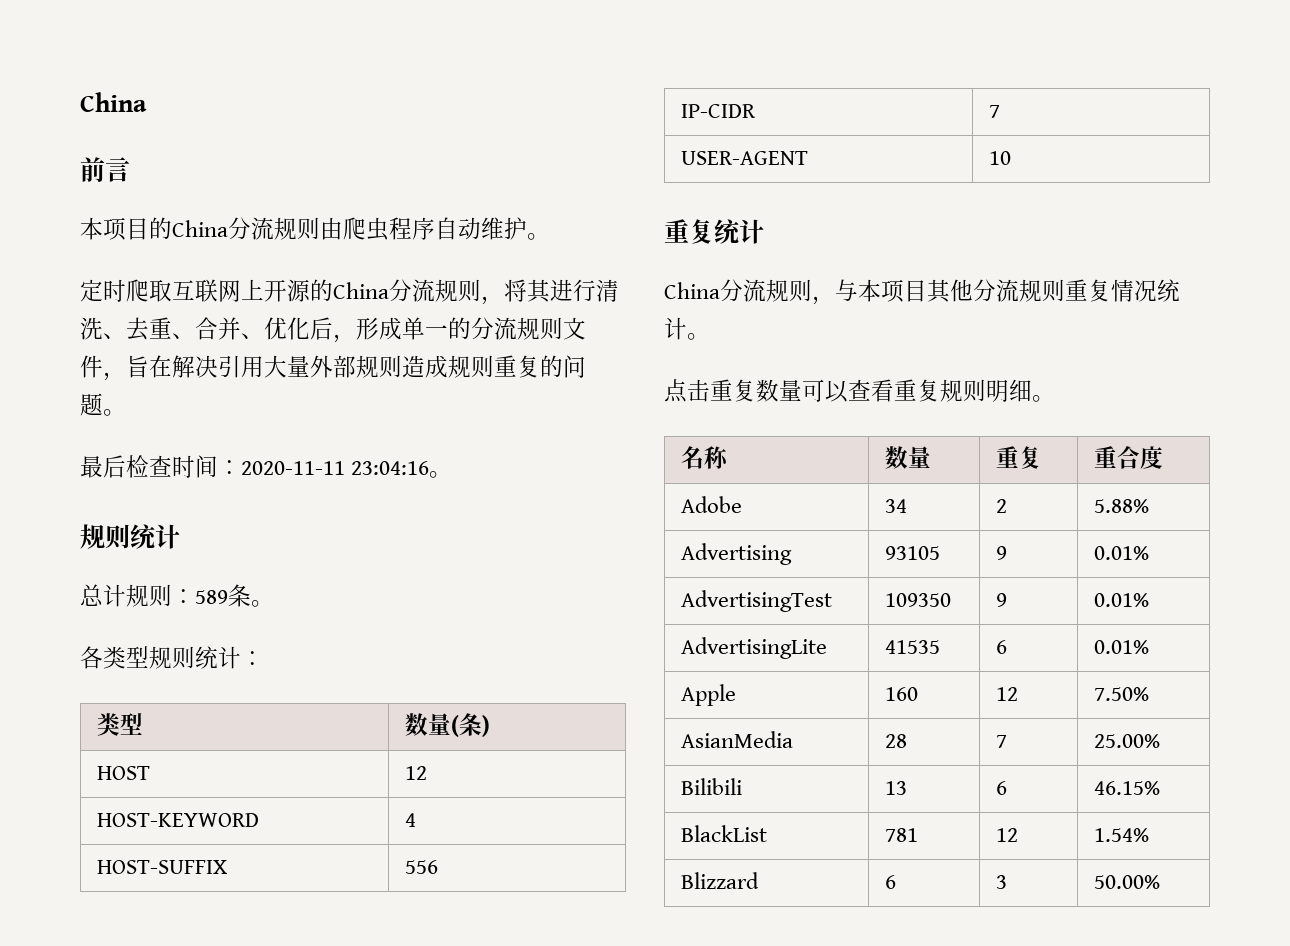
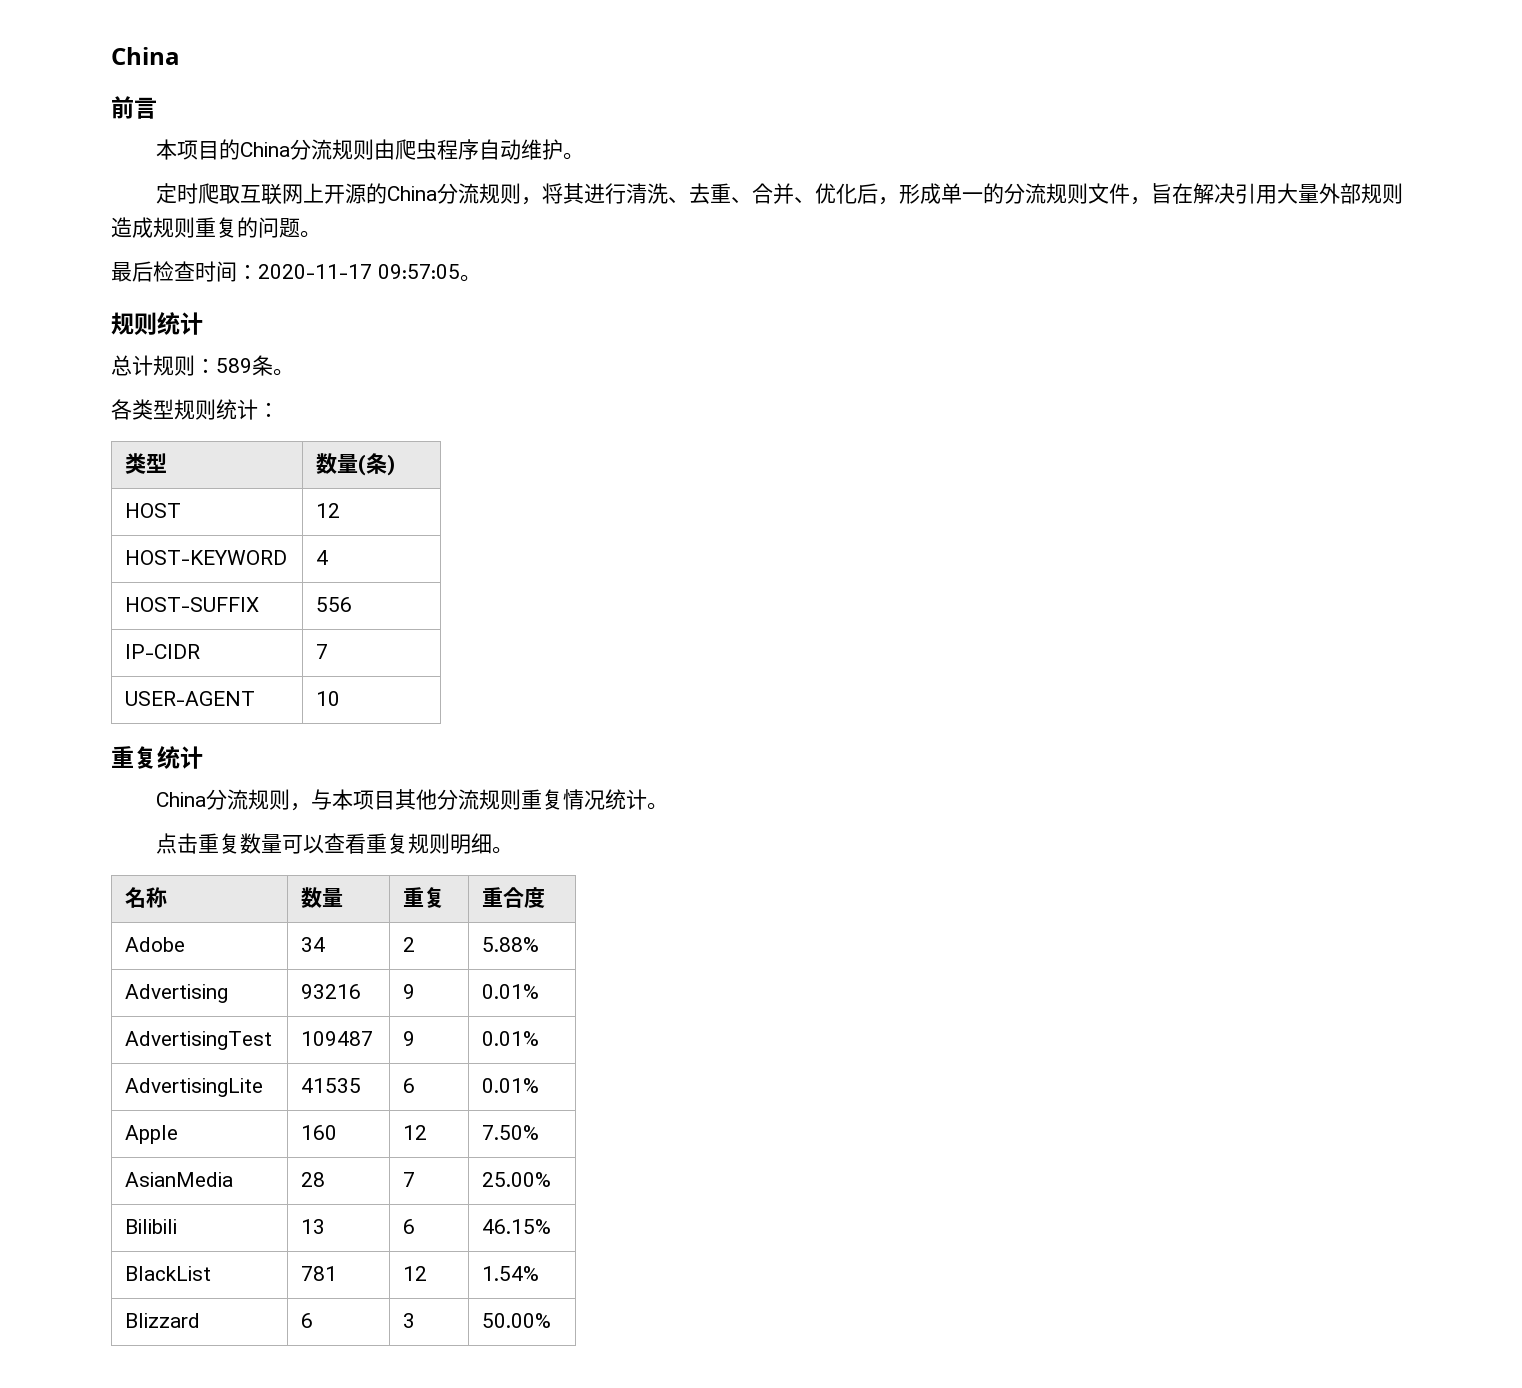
- 最后检查时间：2020-11-11 23:04:16。
+ 最后检查时间：2020-11-17 09:57:05。
- Advertising | 93105 | 9 | 0.01%
+ Advertising | 93216 | 9 | 0.01%
- AdvertisingTest | 109350 | 9 | 0.01%
+ AdvertisingTest | 109487 | 9 | 0.01%

